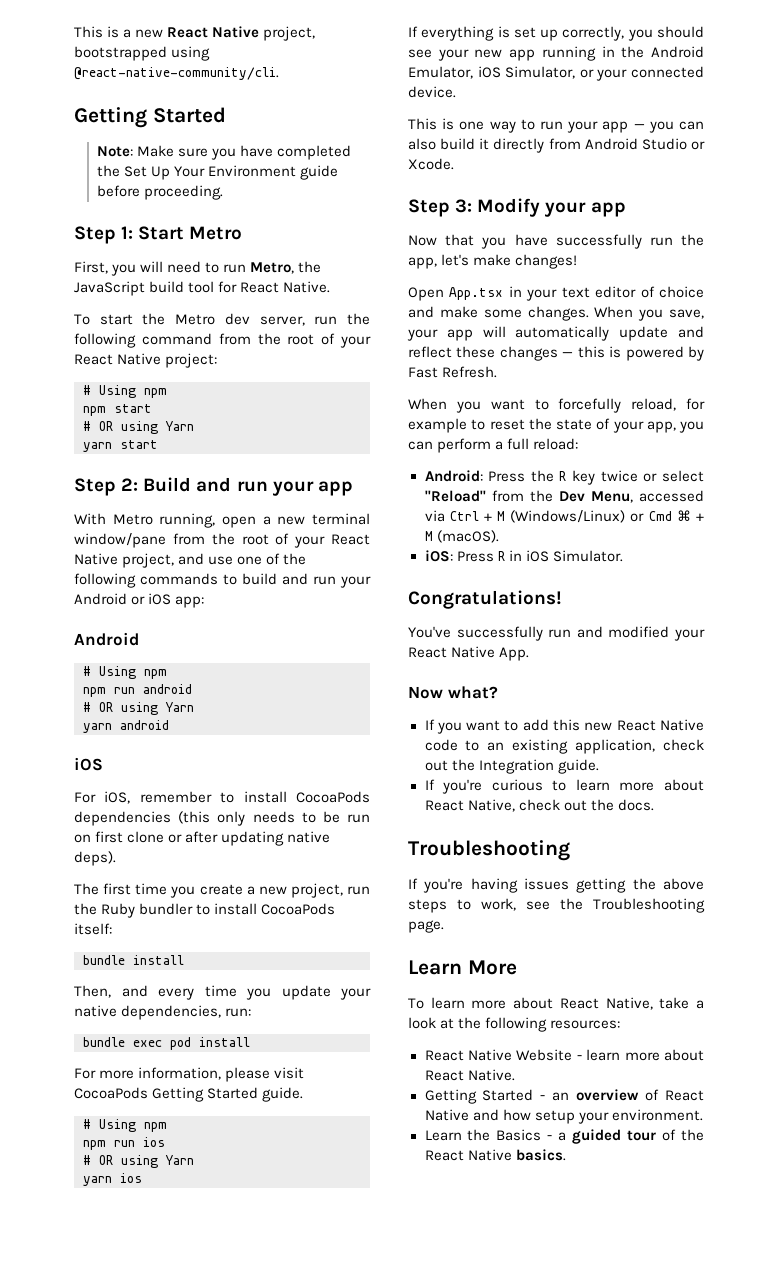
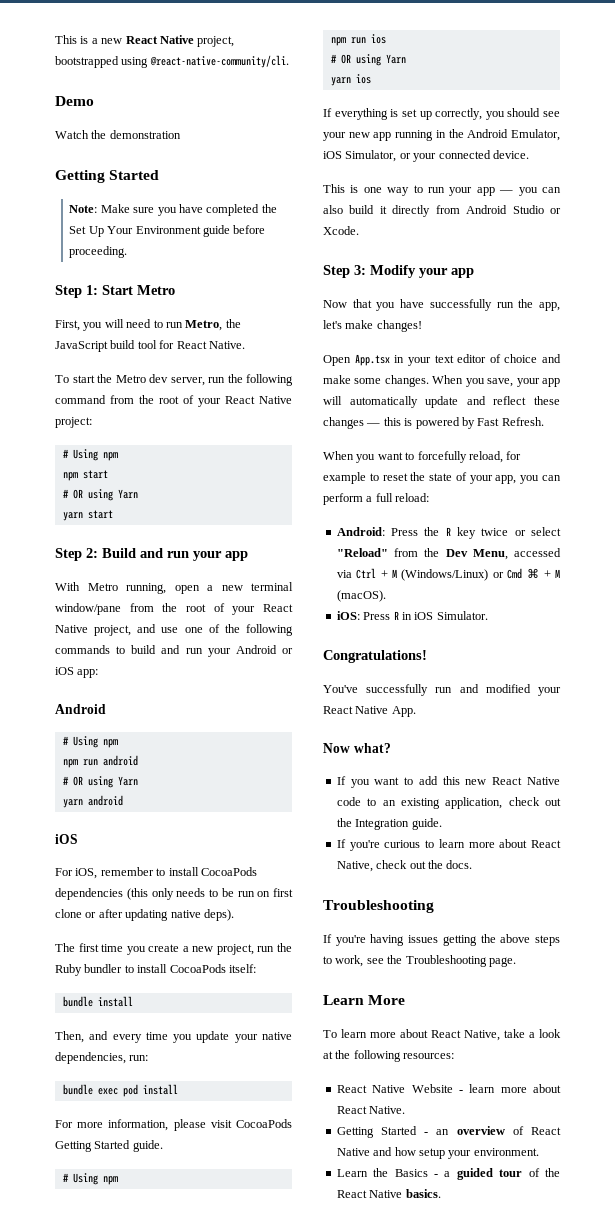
+ Demo
+ Watch the demonstration

